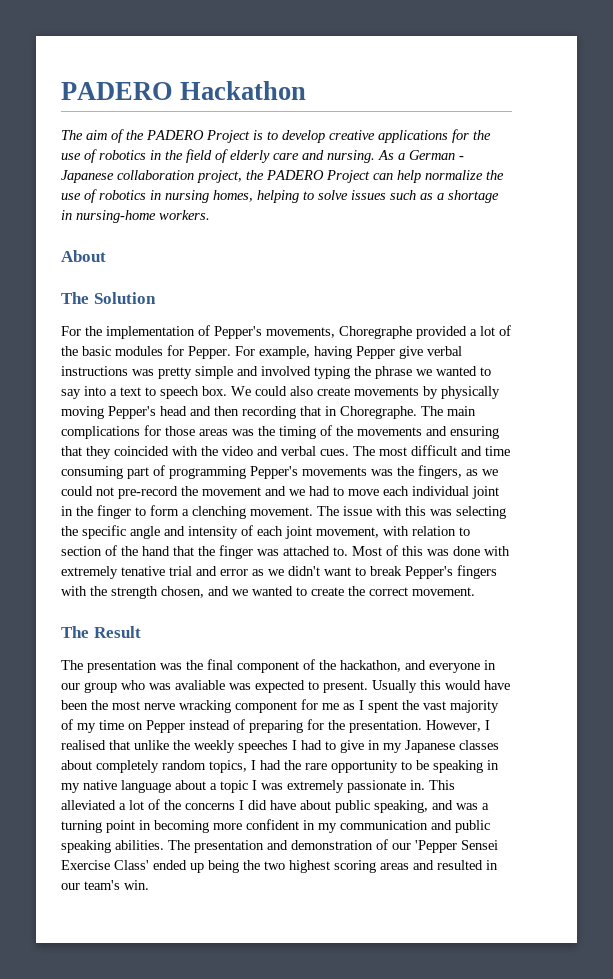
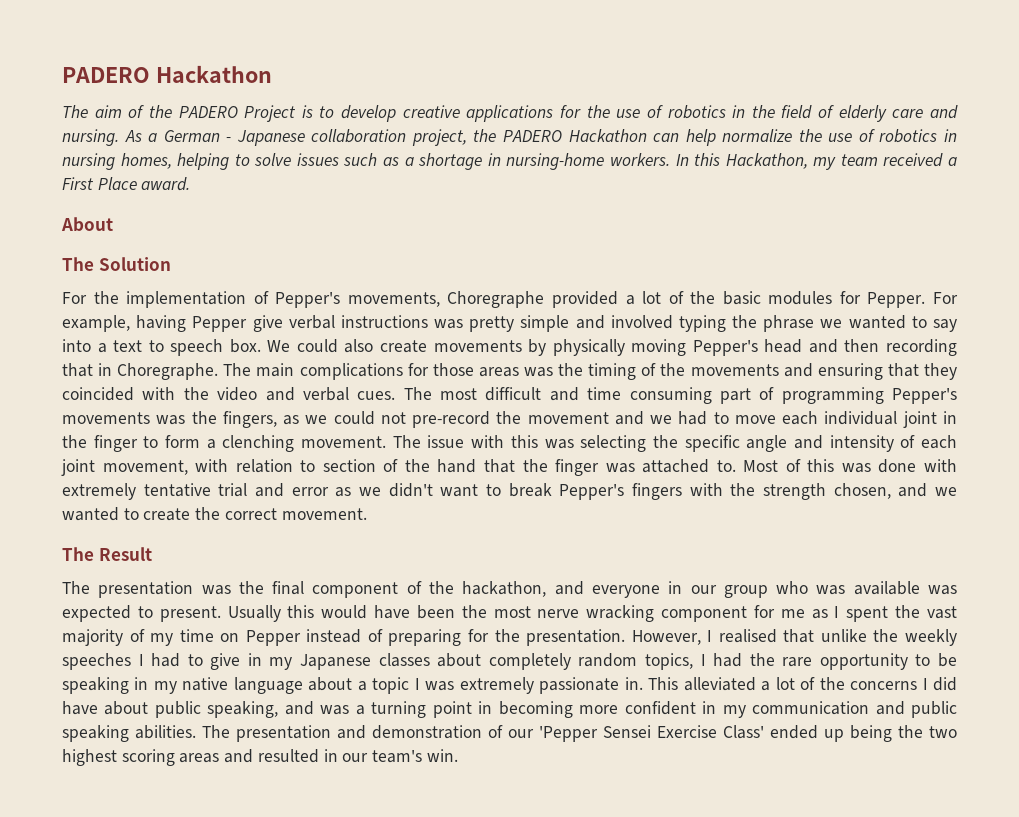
- As a German - Japanese collaboration project, the PADERO Project can help normalize the use of robotics in nursing homes, helping to solve issues such as a shortage in nursing-home workers.
+ As a German - Japanese collaboration project, the PADERO Hackathon can help normalize the use of robotics in nursing homes, helping to solve issues such as a shortage in nursing-home workers. In this Hackathon, my team received a First Place award.
- Most of this was done with extremely tenative trial and error as we didn't want to break Pepper's fingers with the strength chosen, and we wanted to create the correct movement.
+ Most of this was done with extremely tentative trial and error as we didn't want to break Pepper's fingers with the strength chosen, and we wanted to create the correct movement.
- The presentation was the final component of the hackathon, and everyone in our group who was avaliable was expected to present.
+ The presentation was the final component of the hackathon, and everyone in our group who was available was expected to present.

